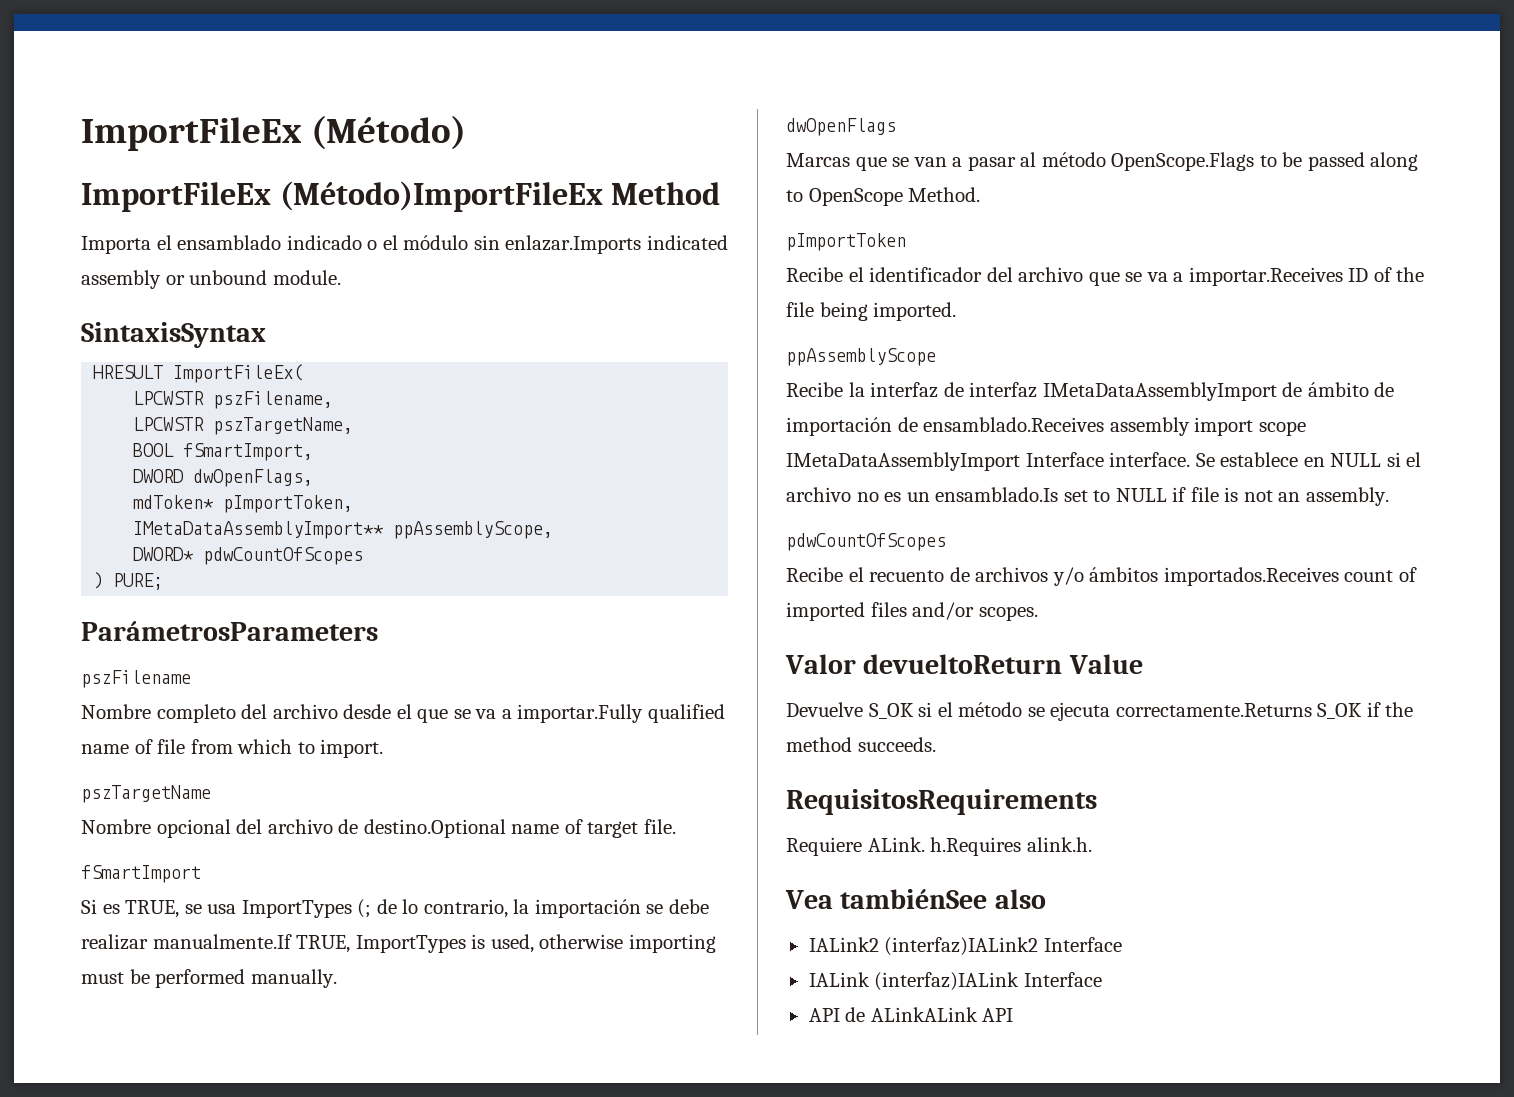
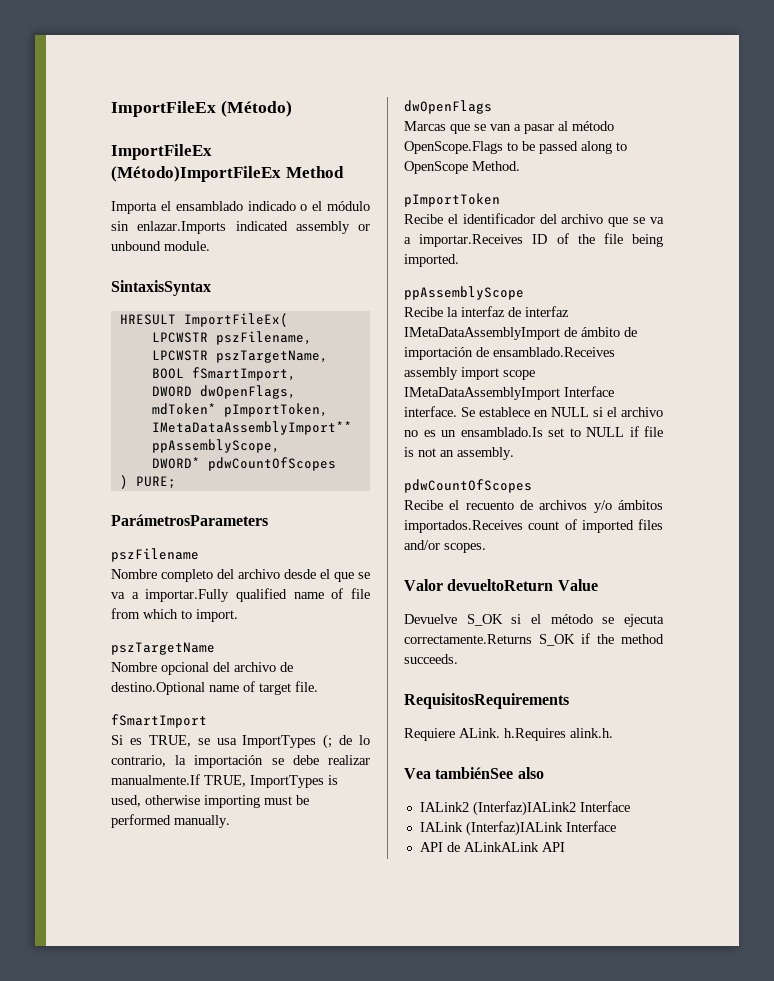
- IALink2 (interfaz)IALink2 Interface
+ IALink2 (Interfaz)IALink2 Interface
- IALink (interfaz)IALink Interface
+ IALink (Interfaz)IALink Interface

